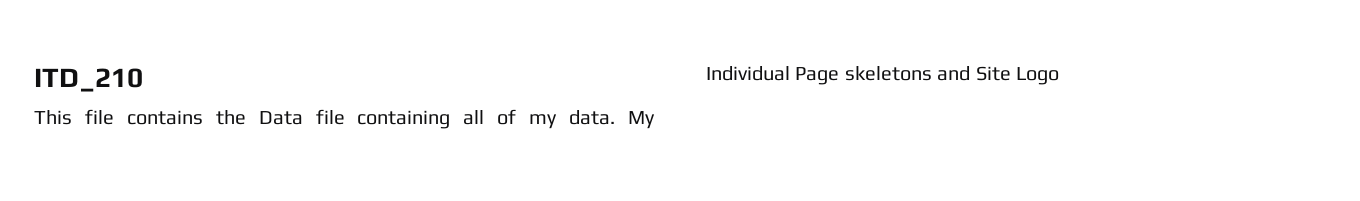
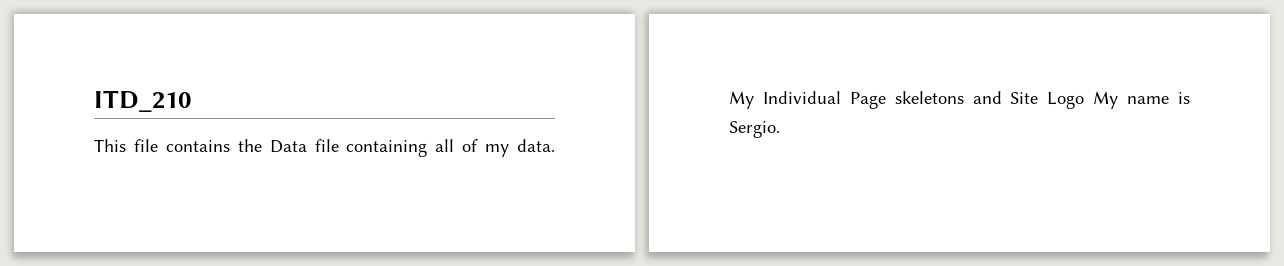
- My Individual Page skeletons and Site Logo
+ My Individual Page skeletons and Site Logo My name is Sergio.

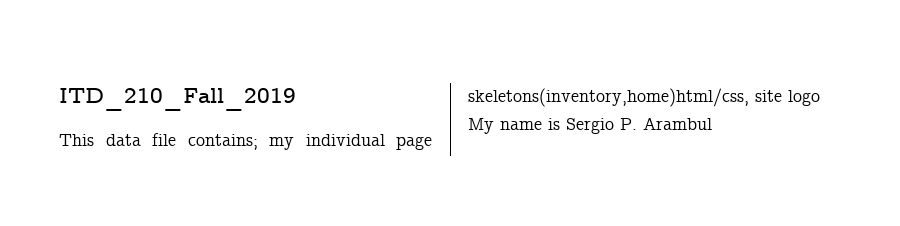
- ITD_210
+ ITD_210_Fall_2019
- This file contains the Data file containing all of my data. My Individual Page skeletons and Site Logo My name is Sergio.
+ This data file contains; my individual page skeletons(inventory,home)html/css, site logo My name is Sergio P. Arambul

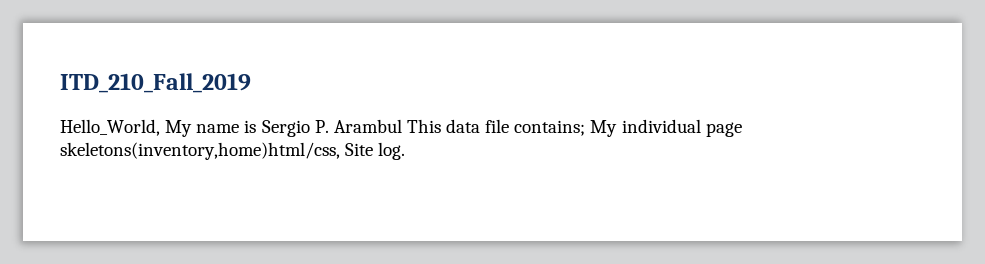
- This data file contains; my individual page skeletons(inventory,home)html/css, site logo My name is Sergio P. Arambul
+ Hello_World, My name is Sergio P. Arambul This data file contains; My individual page skeletons(inventory,home)html/css, Site log.

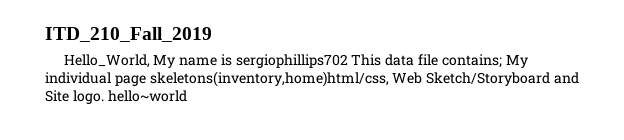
- Hello_World, My name is Sergio P. Arambul This data file contains; My individual page skeletons(inventory,home)html/css, Site log.
+ Hello_World, My name is sergiophillips702 This data file contains; My individual page skeletons(inventory,home)html/css, Web Sketch/Storyboard and Site logo. hello~world

